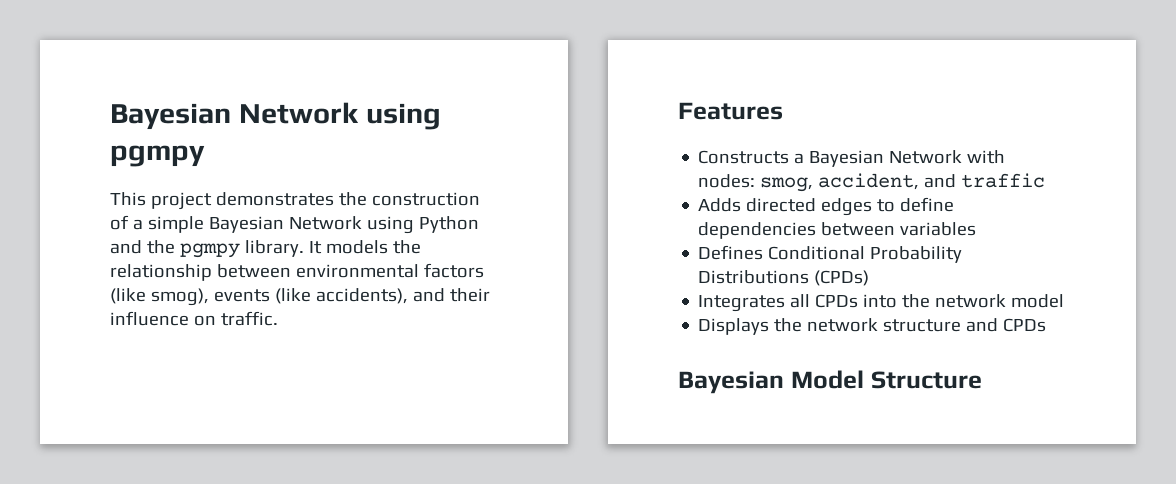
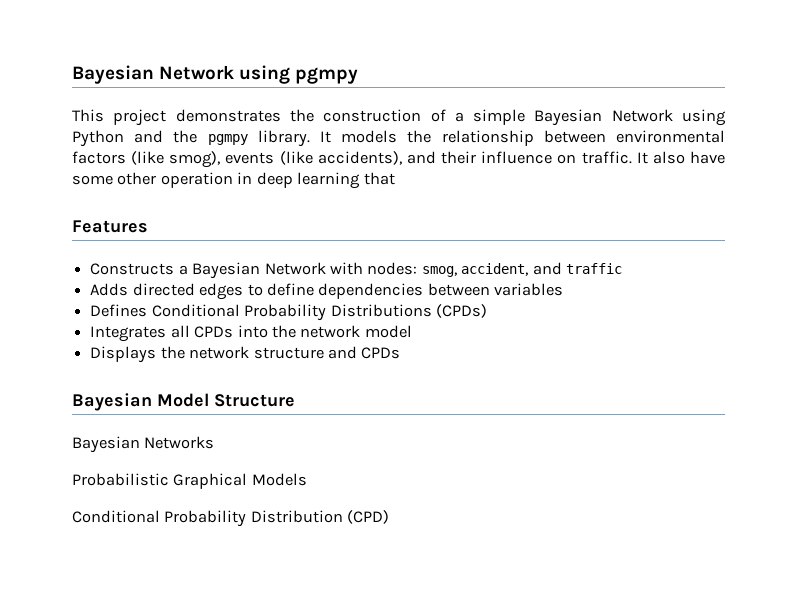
+ It also have some other operation in deep learning that
+ Bayesian Networks
+ Probabilistic Graphical Models
+ Conditional Probability Distribution (CPD)

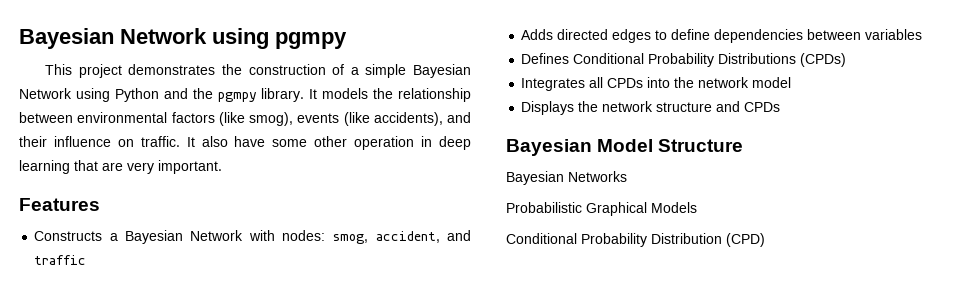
- It also have some other operation in deep learning that
+ It also have some other operation in deep learning that are very important.

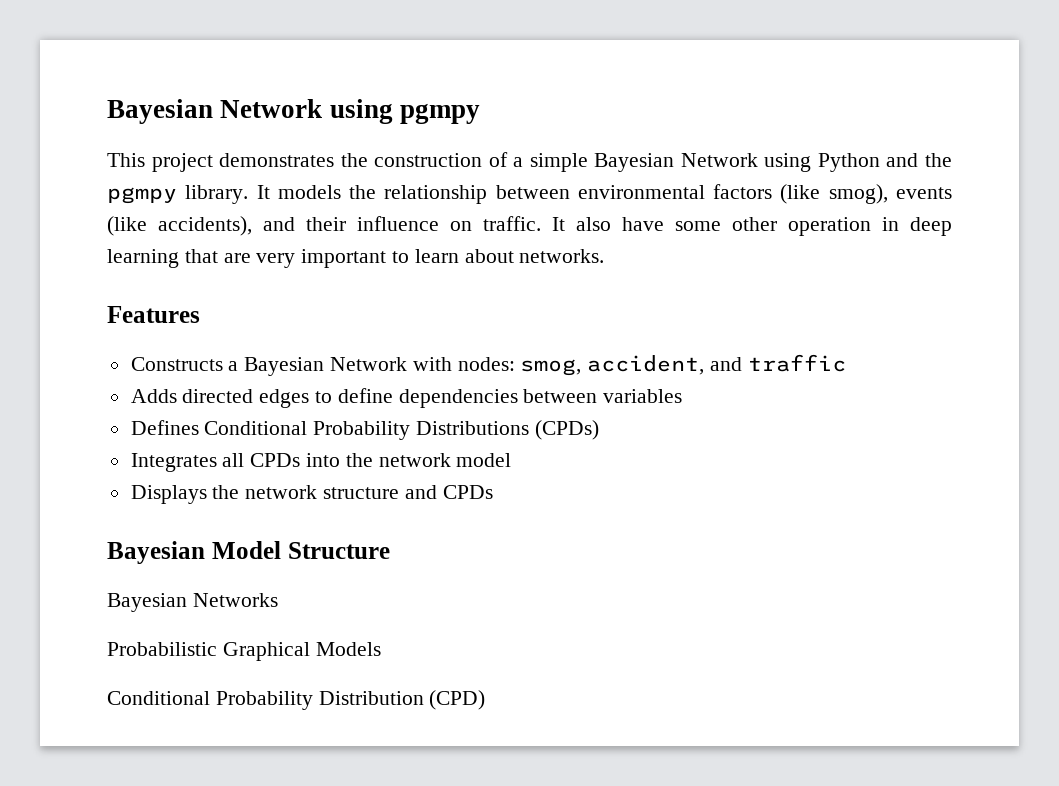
- It also have some other operation in deep learning that are very important.
+ It also have some other operation in deep learning that are very important to learn about networks.

